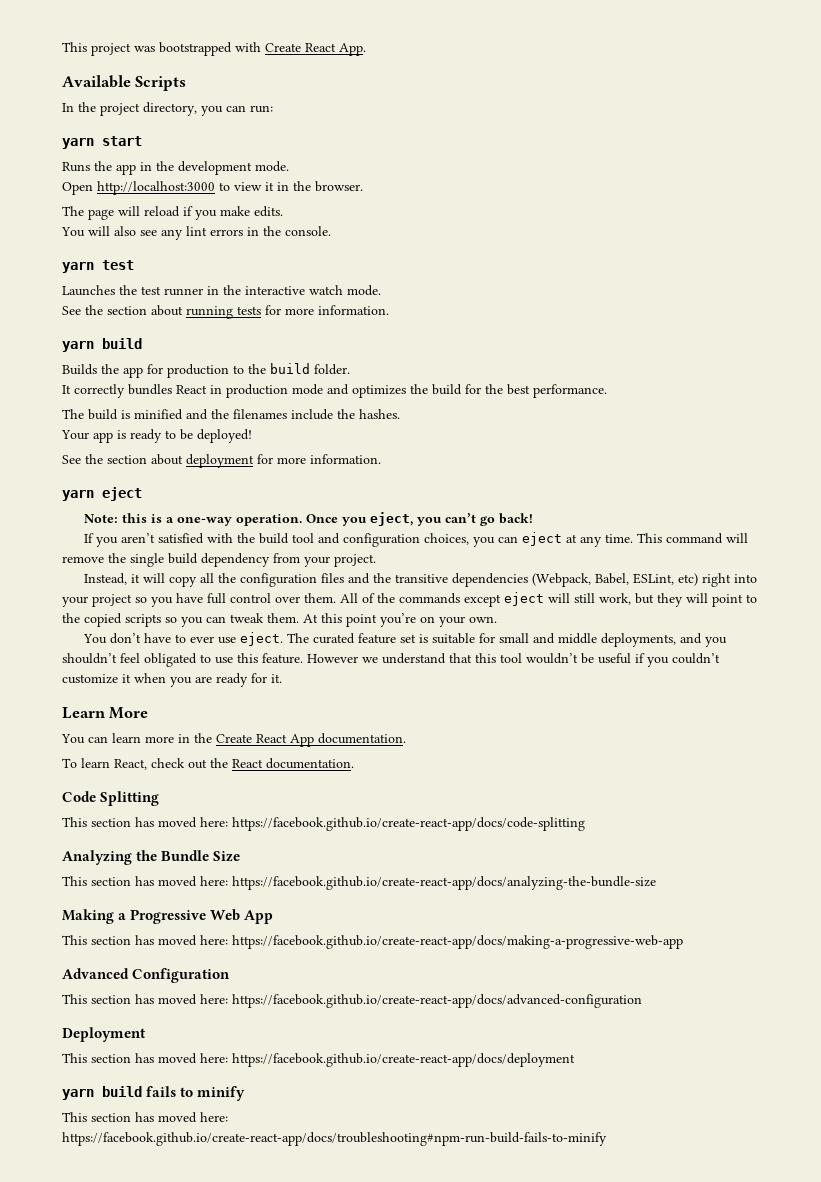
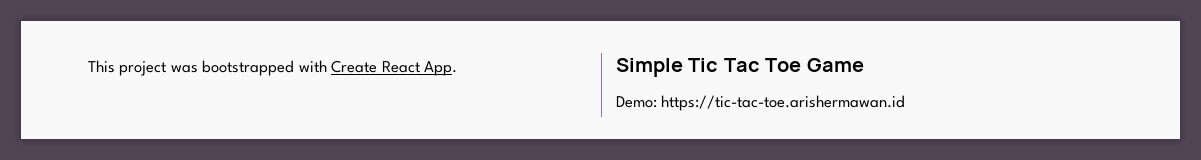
- Available Scripts
- In the project directory, you can run:
- yarn start
- Runs the app in the development mode.
- Open http://localhost:3000 to view it in the browser.
- The page will reload if you make edits.
- You will also see any lint errors in the console.
- yarn test
- Launches the test runner in the interactive watch mode.
- See the section about running tests for more information.
- yarn build
- Builds the app for production to the build folder.
- It correctly bundles React in production mode and optimizes the build for the best performance.
- The build is minified and the filenames include the hashes.
- Your app is ready to be deployed!
- See the section about deployment for more information.
- yarn eject
- Note: this is a one-way operation. Once you eject, you can’t go back!
- If you aren’t satisfied with the build tool and configuration choices, you can eject at any time. This command will remove the single build dependency from your project.
- Instead, it will copy all the configuration files and the transitive dependencies (Webpack, Babel, ESLint, etc) right into your project so you have full control over them. All of the commands except eject will still work, but they will point to the copied scripts so you can tweak them. At this point you’re on your own.
- You don’t have to ever use eject. The curated feature set is suitable for small and middle deployments, and you shouldn’t feel obligated to use this feature. However we understand that this tool wouldn’t be useful if you couldn’t customize it when you are ready for it.
- Learn More
- You can learn more in the Create React App documentation.
- To learn React, check out the React documentation.
- Code Splitting
- This section has moved here: https://facebook.github.io/create-react-app/docs/code-splitting
- Analyzing the Bundle Size
- This section has moved here: https://facebook.github.io/create-react-app/docs/analyzing-the-bundle-size
- Making a Progressive Web App
- This section has moved here: https://facebook.github.io/create-react-app/docs/making-a-progressive-web-app
- Advanced Configuration
- This section has moved here: https://facebook.github.io/create-react-app/docs/advanced-configuration
- Deployment
- This section has moved here: https://facebook.github.io/create-react-app/docs/deployment
- yarn build fails to minify
- This section has moved here: https://facebook.github.io/create-react-app/docs/troubleshooting#npm-run-build-fails-to-minify
+ Simple Tic Tac Toe Game
+ Demo: https://tic-tac-toe.arishermawan.id

